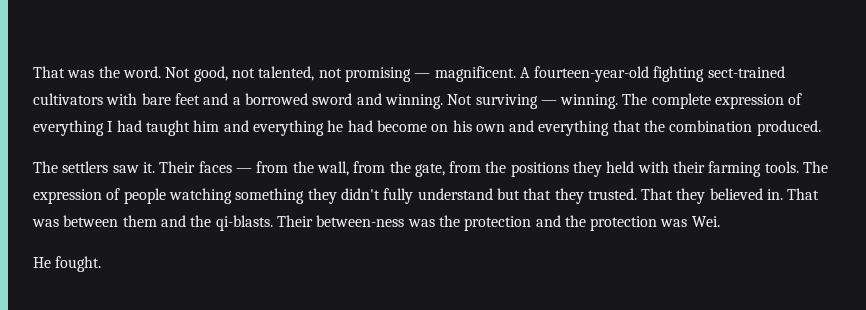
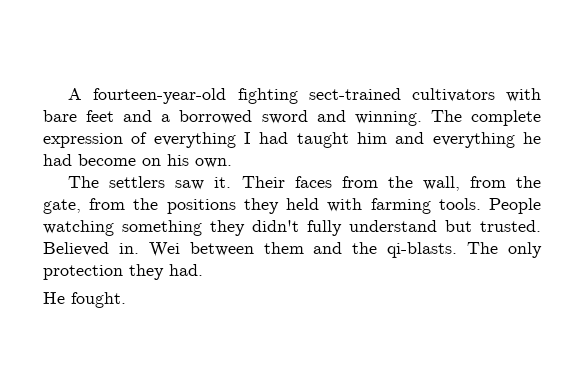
- That was the word. Not good, not talented, not promising — magnificent.
- Not surviving — winning.
- The complete expression of everything I had taught him and everything he had become on his own and everything that the combination produced.
+ The complete expression of everything I had taught him and everything he had become on his own.
- Their faces — from the wall, from the gate, from the positions they held with their farming tools.
+ Their faces from the wall, from the gate, from the positions they held with farming tools.
- The expression of people watching something they didn't fully understand but that they trusted. That they believed in. That was between them and the qi-blasts.
+ People watching something they didn't fully understand but trusted. Believed in. Wei between them and the qi-blasts.
- Their between-ness was the protection and the protection was Wei.
+ The only protection they had.

